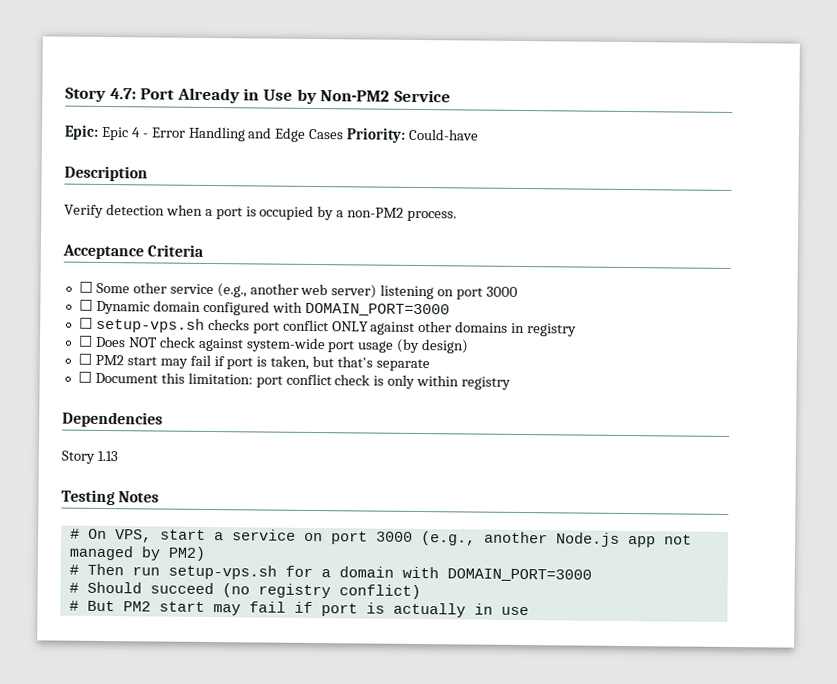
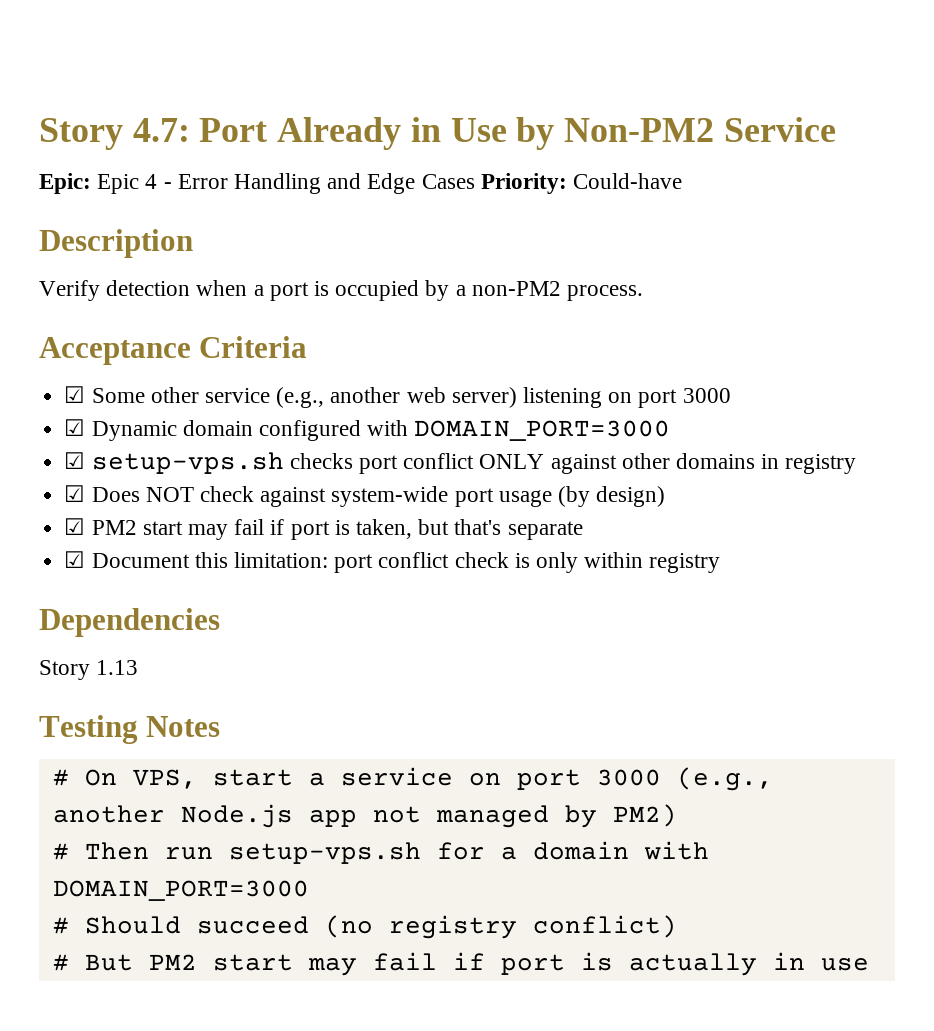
- ☐ Some other service (e.g., another web server) listening on port 3000
+ ☑ Some other service (e.g., another web server) listening on port 3000
- ☐ Dynamic domain configured with DOMAIN_PORT=3000
+ ☑ Dynamic domain configured with DOMAIN_PORT=3000
- ☐ setup-vps.sh checks port conflict ONLY against other domains in registry
+ ☑ setup-vps.sh checks port conflict ONLY against other domains in registry
- ☐ Does NOT check against system-wide port usage (by design)
+ ☑ Does NOT check against system-wide port usage (by design)
- ☐ PM2 start may fail if port is taken, but that's separate
+ ☑ PM2 start may fail if port is taken, but that's separate
- ☐ Document this limitation: port conflict check is only within registry
+ ☑ Document this limitation: port conflict check is only within registry

